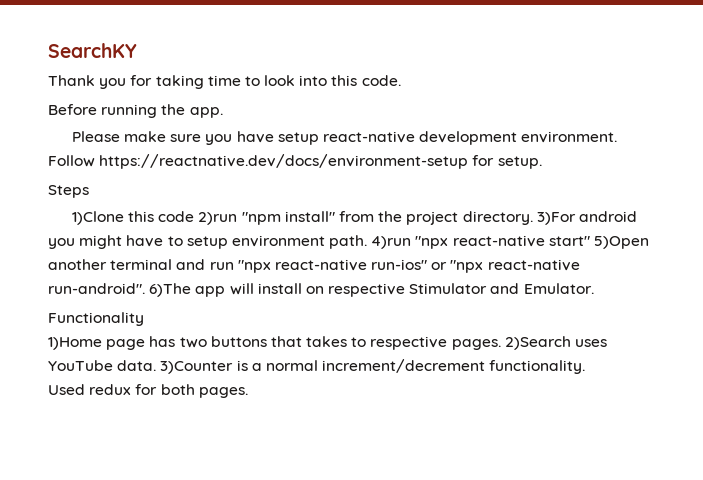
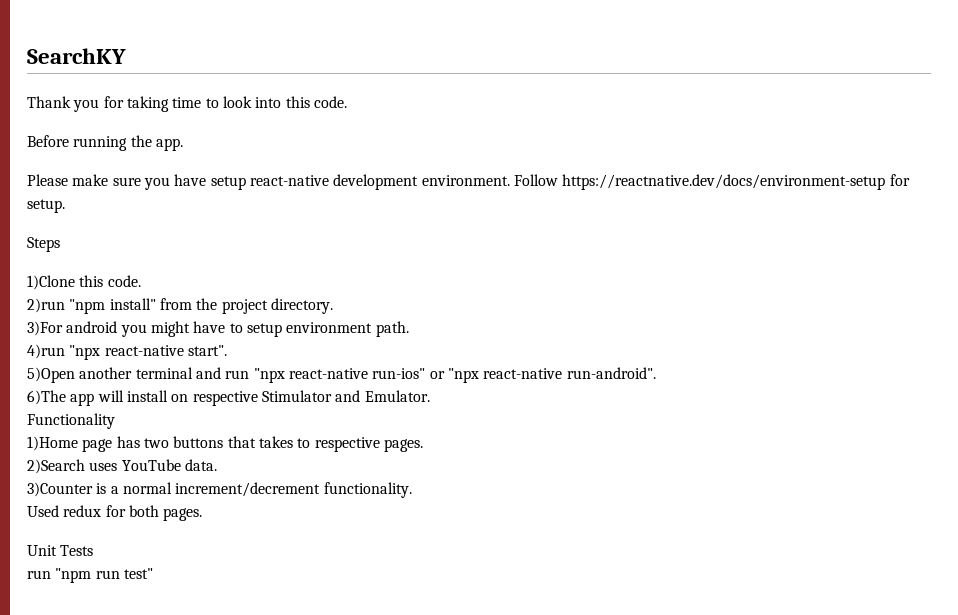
- 1)Clone this code 2)run "npm install" from the project directory. 3)For android you might have to setup environment path. 4)run "npx react-native start" 5)Open another terminal and run "npx react-native run-ios" or "npx react-native run-android". 6)The app will install on respective Stimulator and Emulator.
+ 1)Clone this code.
+ 2)run "npm install" from the project directory.
+ 3)For android you might have to setup environment path.
+ 4)run "npx react-native start".
+ 5)Open another terminal and run "npx react-native run-ios" or "npx react-native run-android".
+ 6)The app will install on respective Stimulator and Emulator.
- 1)Home page has two buttons that takes to respective pages. 2)Search uses YouTube data. 3)Counter is a normal increment/decrement functionality.
+ 1)Home page has two buttons that takes to respective pages.
+ 2)Search uses YouTube data.
+ 3)Counter is a normal increment/decrement functionality.
+ Unit Tests
+ run "npm run test"

